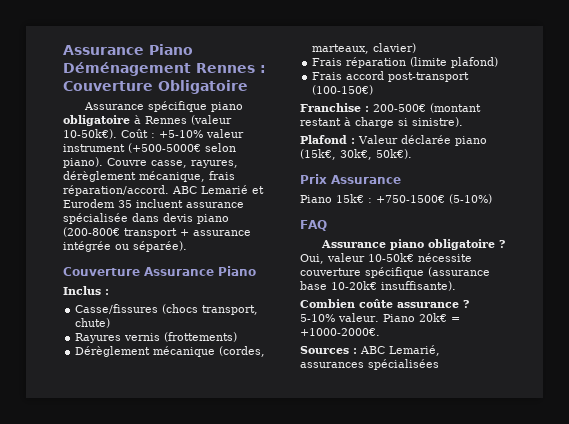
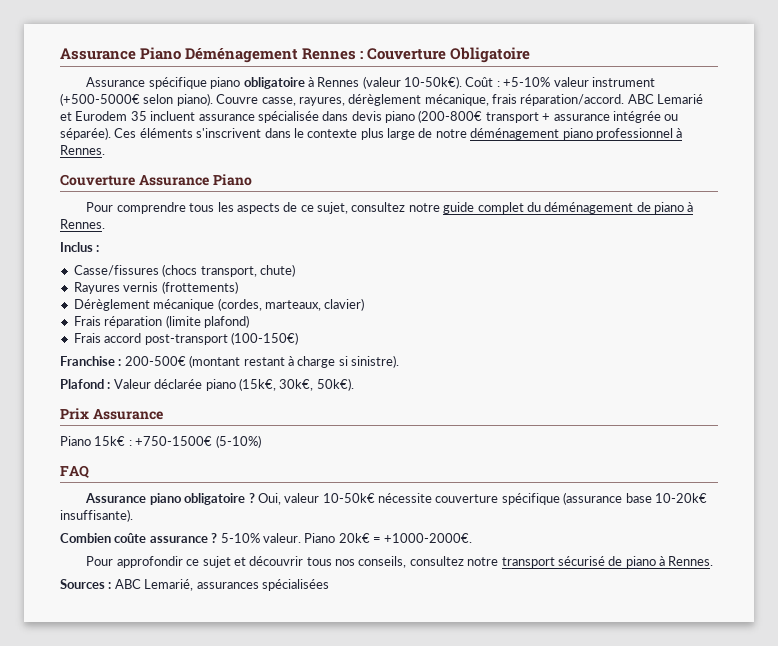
- ABC Lemarié et Eurodem 35 incluent assurance spécialisée dans devis piano (200-800€ transport + assurance intégrée ou séparée).
+ ABC Lemarié et Eurodem 35 incluent assurance spécialisée dans devis piano (200-800€ transport + assurance intégrée ou séparée). Ces éléments s'inscrivent dans le contexte plus large de notre déménagement piano professionnel à Rennes.
  Couverture Assurance Piano
+ Pour comprendre tous les aspects de ce sujet, consultez notre guide complet du déménagement de piano à Rennes.
+ Pour approfondir ce sujet et découvrir tous nos conseils, consultez notre transport sécurisé de piano à Rennes.

